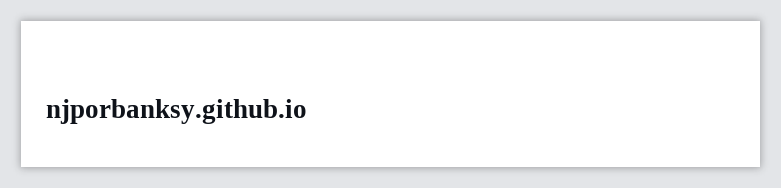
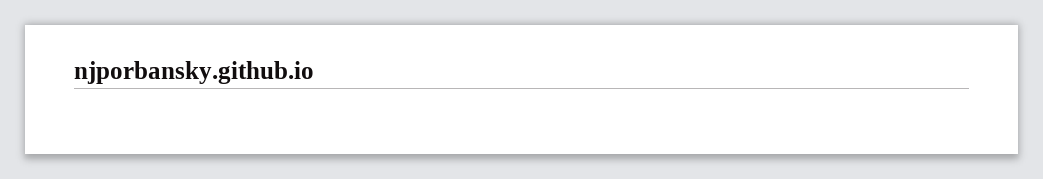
- njporbanksy.github.io
+ njporbansky.github.io

